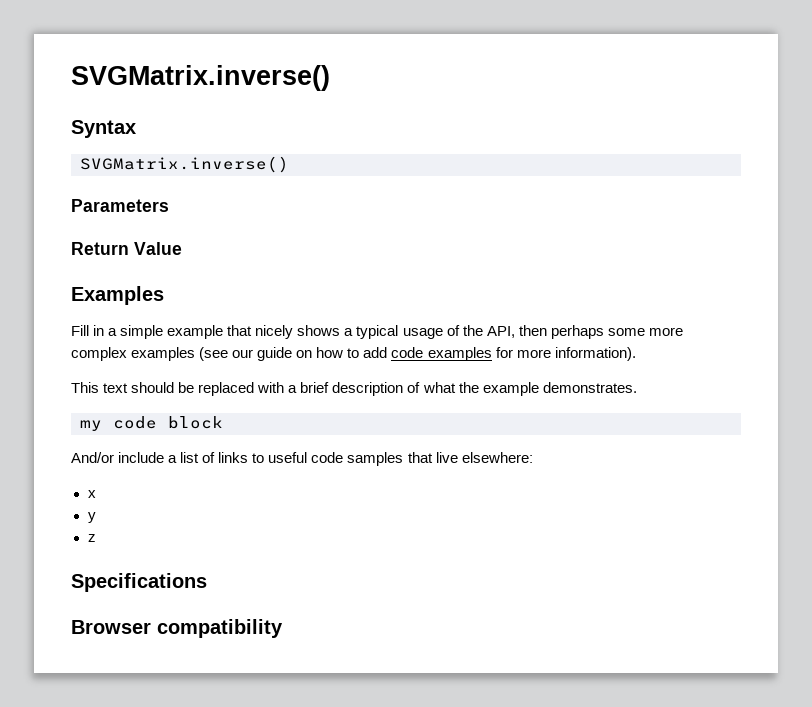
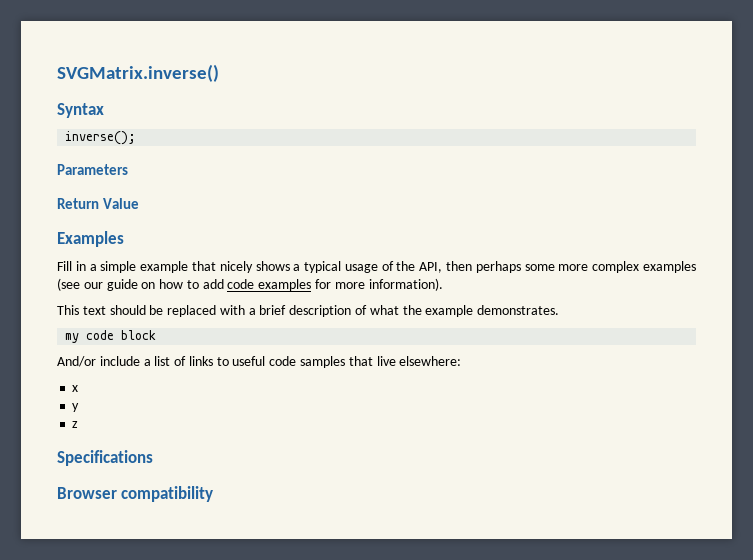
  Syntax
- SVGMatrix.inverse()
+ inverse();

